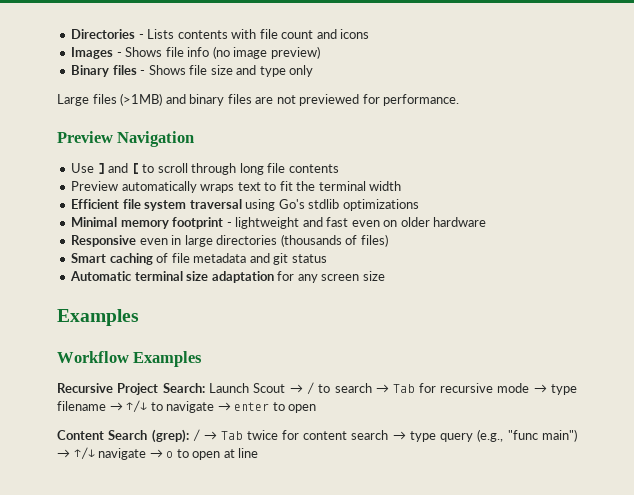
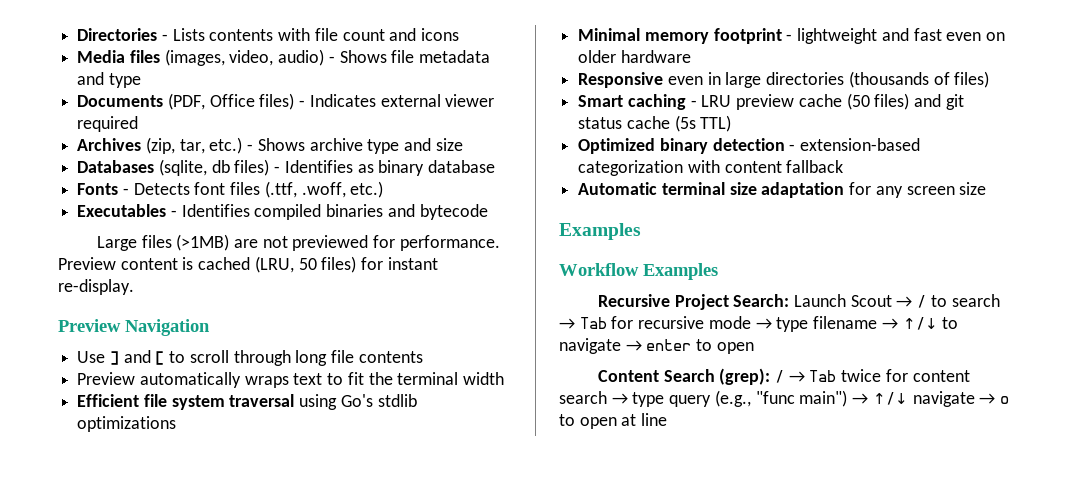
- Images - Shows file info (no image preview)
- Binary files - Shows file size and type only
+ Media files (images, video, audio) - Shows file metadata and type
+ Documents (PDF, Office files) - Indicates external viewer required
+ Archives (zip, tar, etc.) - Shows archive type and size
+ Databases (sqlite, db files) - Identifies as binary database
+ Fonts - Detects font files (.ttf, .woff, etc.)
+ Executables - Identifies compiled binaries and bytecode
- Large files (>1MB) and binary files are not previewed for performance.
+ Large files (>1MB) are not previewed for performance. Preview content is cached (LRU, 50 files) for instant re-display.
- Smart caching of file metadata and git status
+ Smart caching - LRU preview cache (50 files) and git status cache (5s TTL)
+ Optimized binary detection - extension-based categorization with content fallback

